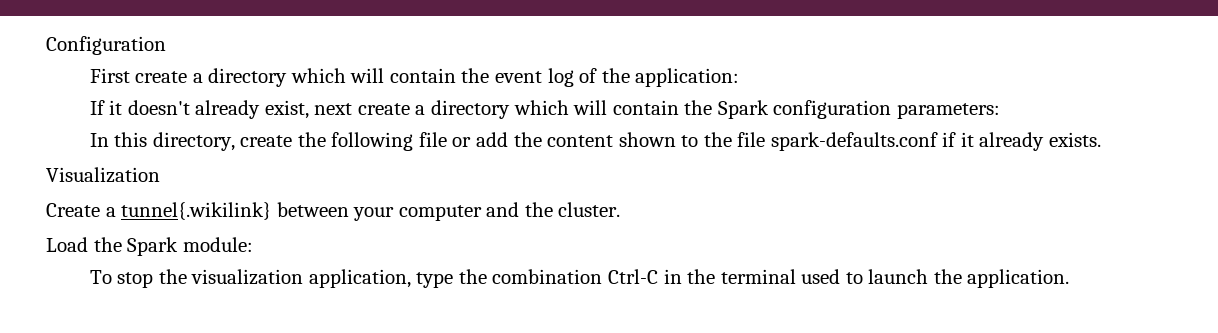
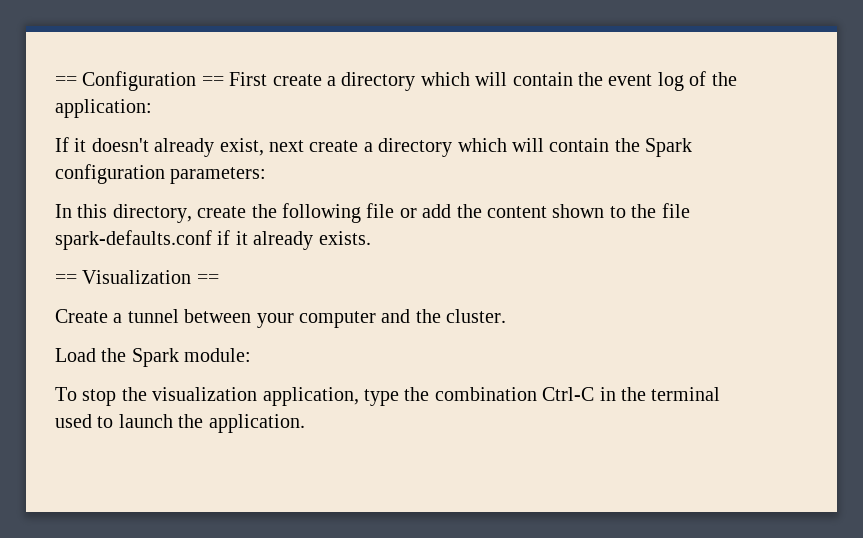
- Configuration
- First create a directory which will contain the event log of the application:
+ == Configuration == First create a directory which will contain the event log of the application:
- Visualization
+ == Visualization ==
- Create a tunnel{.wikilink} between your computer and the cluster.
+ Create a tunnel between your computer and the cluster.

